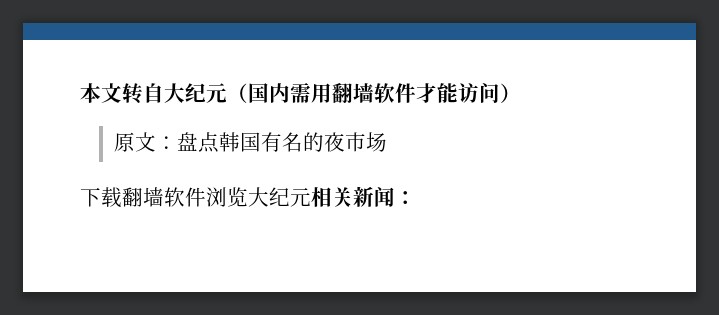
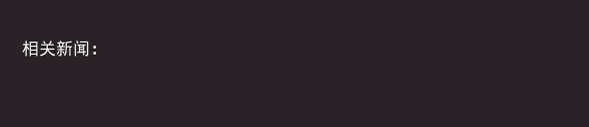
- 本文转自大纪元（国内需用翻墙软件才能访问）
- 原文：盘点韩国有名的夜市场
- 下载翻墙软件浏览大纪元相关新闻：
+ 相关新闻：

